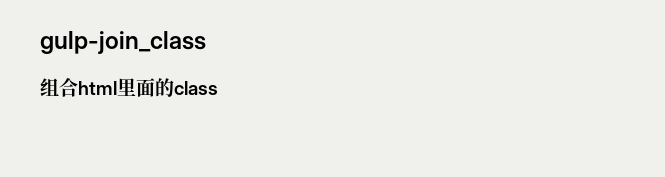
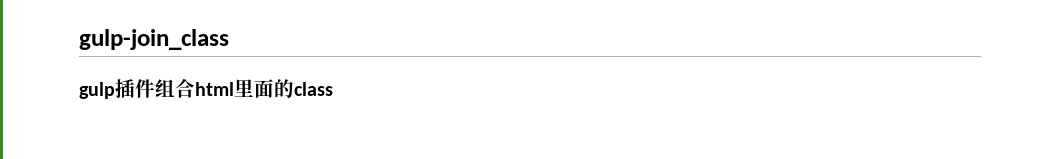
- 组合html里面的class
+ gulp插件组合html里面的class

